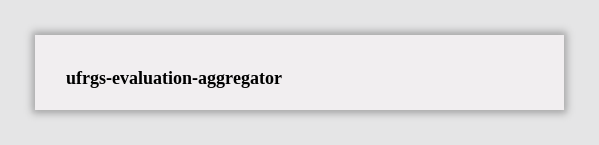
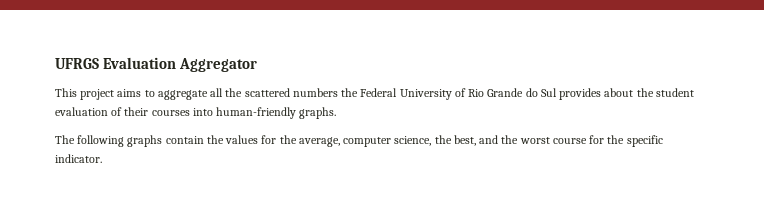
- ufrgs-evaluation-aggregator
+ UFRGS Evaluation Aggregator
+ This project aims to aggregate all the scattered numbers the Federal University of Rio Grande do Sul provides about the student evaluation of their courses into human-friendly graphs.
+ The following graphs contain the values for the average, computer science, the best, and the worst course for the specific indicator.

